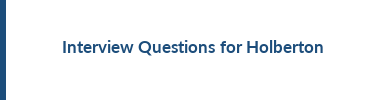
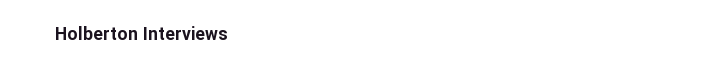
- Interview Questions for Holberton
+ Holberton Interviews

